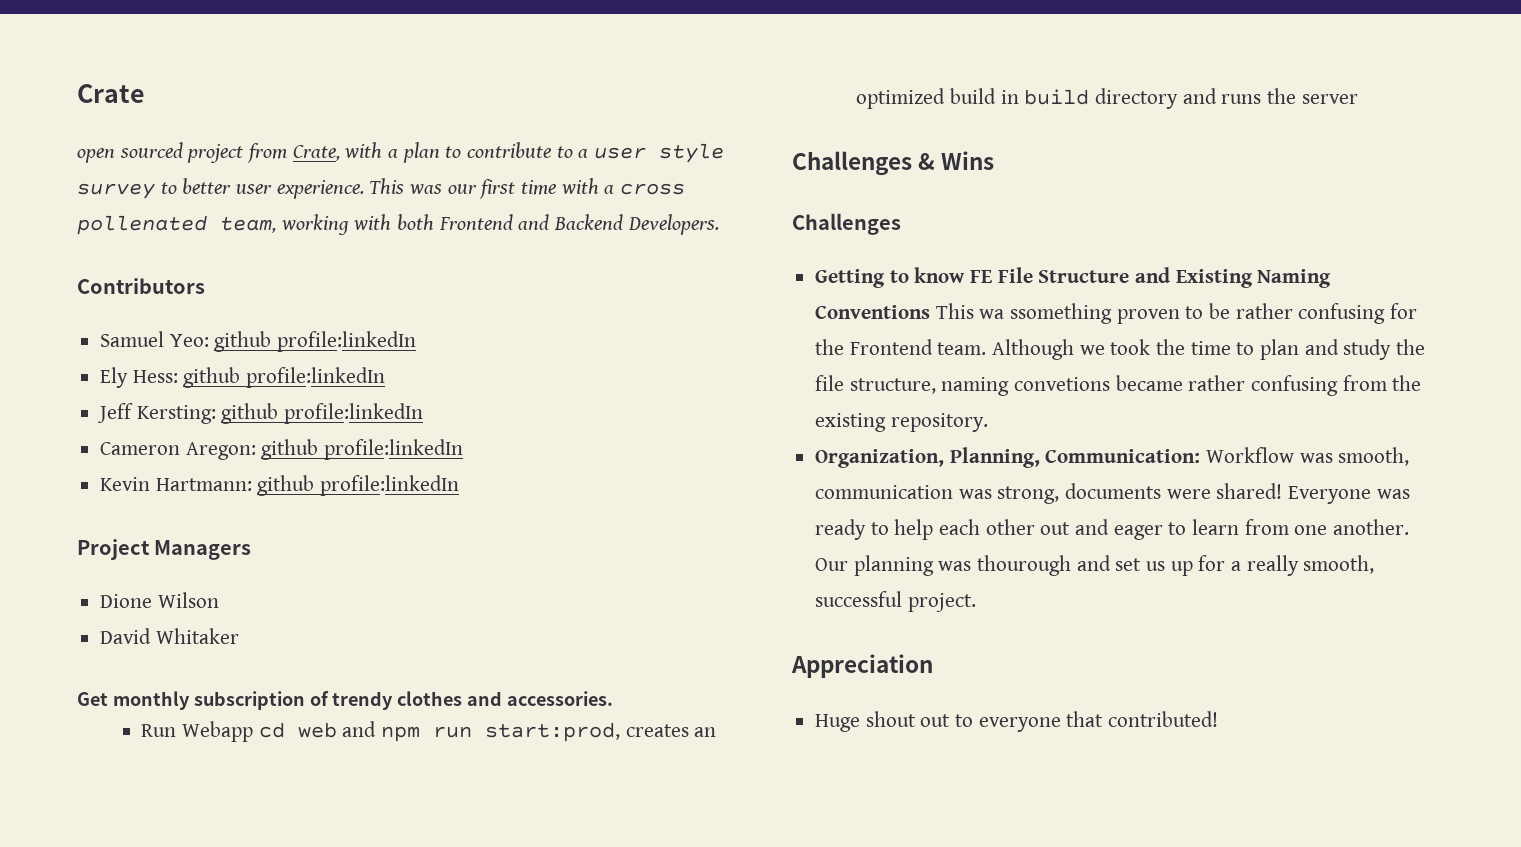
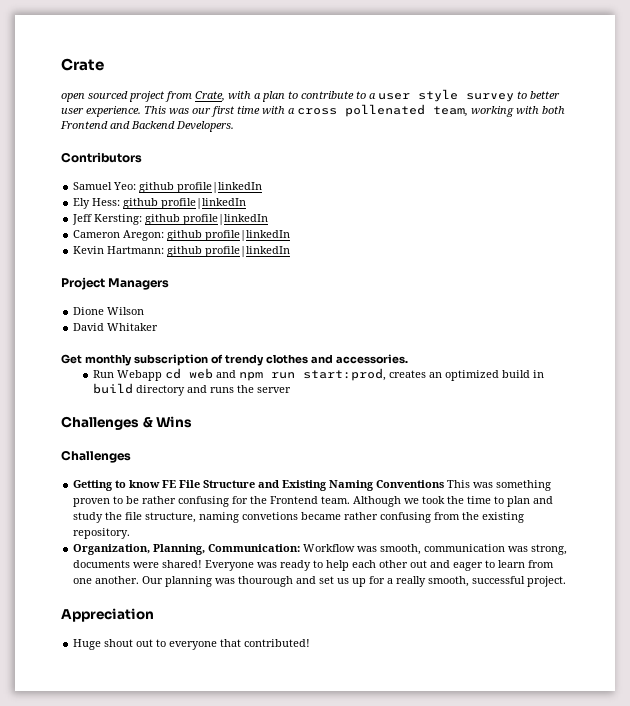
- Samuel Yeo: github profile:linkedIn
+ Samuel Yeo: github profile|linkedIn
- Ely Hess: github profile:linkedIn
+ Ely Hess: github profile|linkedIn
- Jeff Kersting: github profile:linkedIn
+ Jeff Kersting: github profile|linkedIn
- Cameron Aregon: github profile:linkedIn
+ Cameron Aregon: github profile|linkedIn
- Kevin Hartmann: github profile:linkedIn
+ Kevin Hartmann: github profile|linkedIn
- Getting to know FE File Structure and Existing Naming Conventions This wa ssomething proven to be rather confusing for the Frontend team.
+ Getting to know FE File Structure and Existing Naming Conventions This was something proven to be rather confusing for the Frontend team.

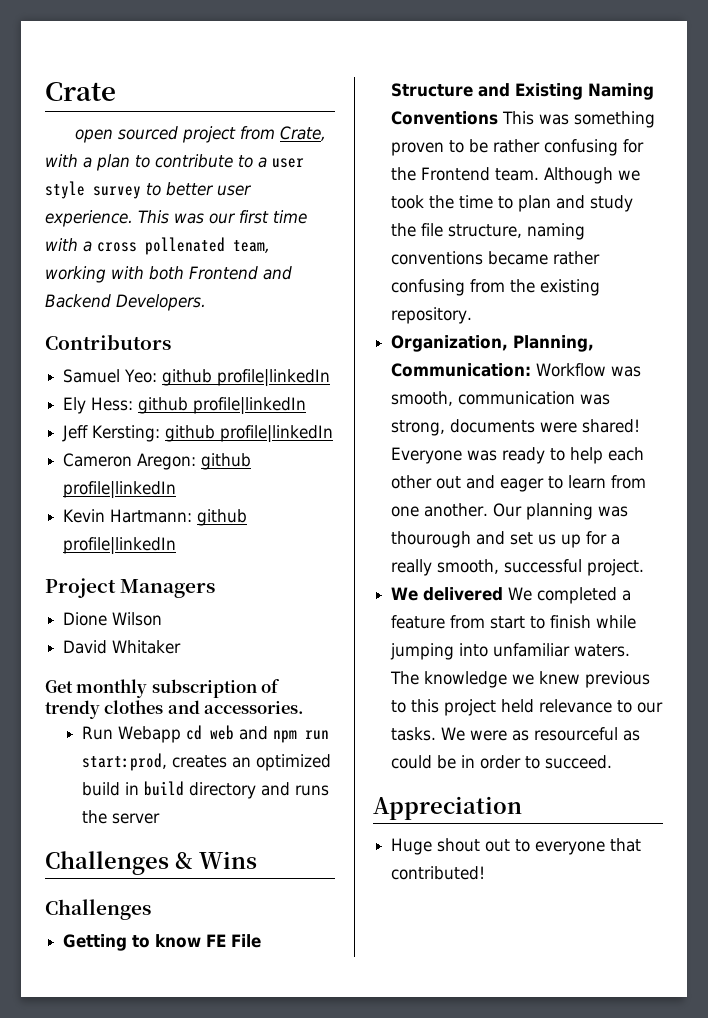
- Although we took the time to plan and study the file structure, naming convetions became rather confusing from the existing repository.
+ Although we took the time to plan and study the file structure, naming conventions became rather confusing from the existing repository.
+ We delivered We completed a feature from start to finish while jumping into unfamiliar waters. The knowledge we knew previous to this project held relevance to our tasks. We were as resourceful as could be in order to succeed.

